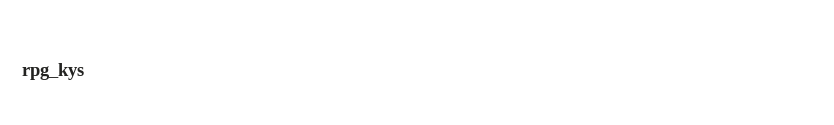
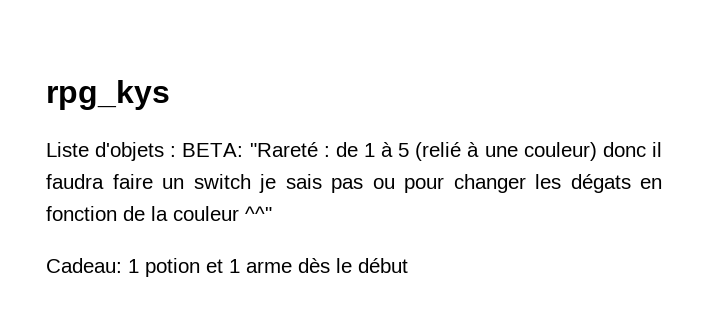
+ Liste d'objets : BETA: "Rareté : de 1 à 5 (relié à une couleur) donc il faudra faire un switch je sais pas ou pour changer les dégats en fonction de la couleur ^^"
+ Cadeau: 1 potion et 1 arme dès le début

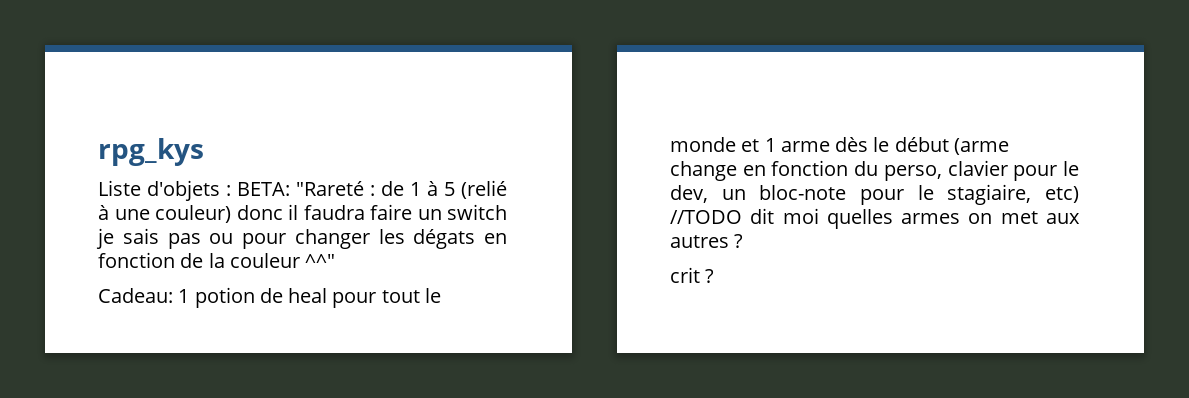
- Cadeau: 1 potion et 1 arme dès le début
+ Cadeau: 1 potion de heal pour tout le monde et 1 arme dès le début (arme change en fonction du perso, clavier pour le dev, un bloc-note pour le stagiaire, etc) //TODO dit moi quelles armes on met aux autres ?
+ crit ?

